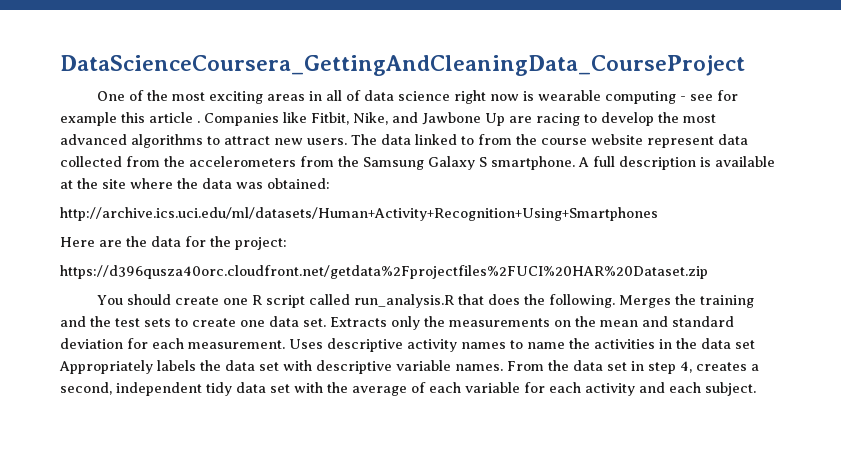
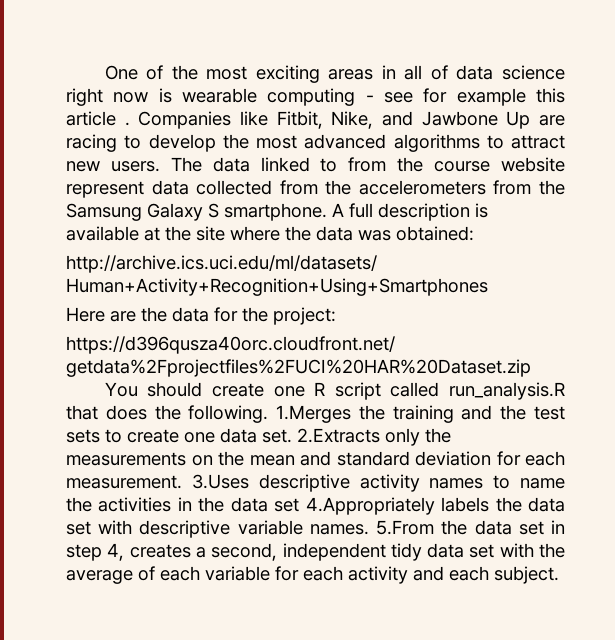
- DataScienceCoursera_GettingAndCleaningData_CourseProject
- Merges the training and the test sets to create one data set.
+ 1.Merges the training and the test sets to create one data set.
- Extracts only the measurements on the mean and standard deviation for each measurement.
+ 2.Extracts only the measurements on the mean and standard deviation for each measurement.
- Uses descriptive activity names to name the activities in the data set Appropriately labels the data set with descriptive variable names.
+ 3.Uses descriptive activity names to name the activities in the data set 4.Appropriately labels the data set with descriptive variable names.
- From the data set in step 4, creates a second, independent tidy data set with the average of each variable for each activity and each subject.
+ 5.From the data set in step 4, creates a second, independent tidy data set with the average of each variable for each activity and each subject.

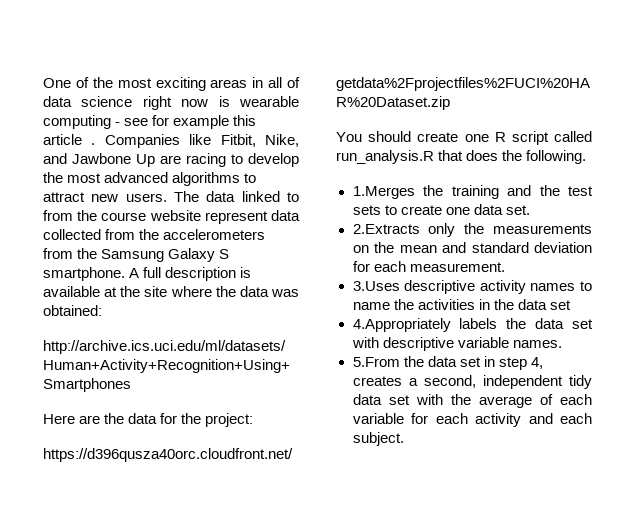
- You should create one R script called run_analysis.R that does the following. 1.Merges the training and the test sets to create one data set. 2.Extracts only the measurements on the mean and standard deviation for each measurement. 3.Uses descriptive activity names to name the activities in the data set 4.Appropriately labels the data set with descriptive variable names. 5.From the data set in step 4, creates a second, independent tidy data set with the average of each variable for each activity and each subject.
+ You should create one R script called run_analysis.R that does the following.
+ 1.Merges the training and the test sets to create one data set.
+ 2.Extracts only the measurements on the mean and standard deviation for each measurement.
+ 3.Uses descriptive activity names to name the activities in the data set
+ 4.Appropriately labels the data set with descriptive variable names.
+ 5.From the data set in step 4, creates a second, independent tidy data set with the average of each variable for each activity and each subject.

